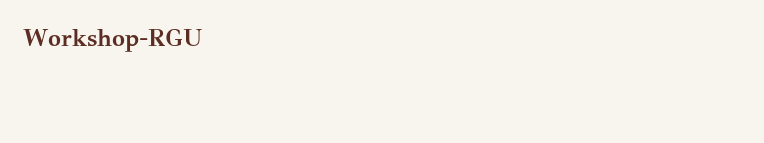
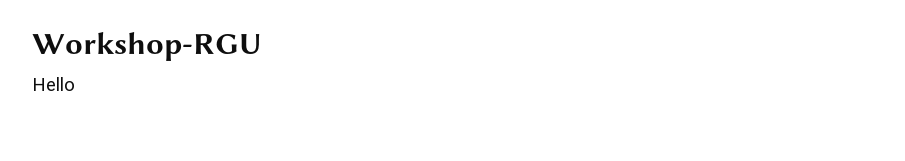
+ Hello

